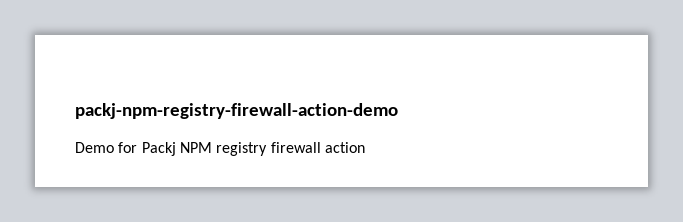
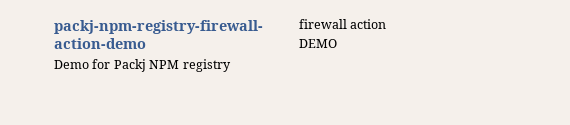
+ DEMO

